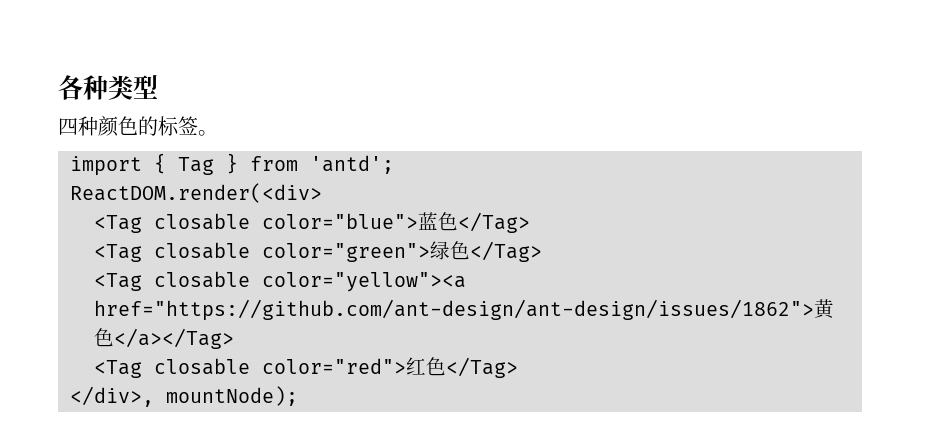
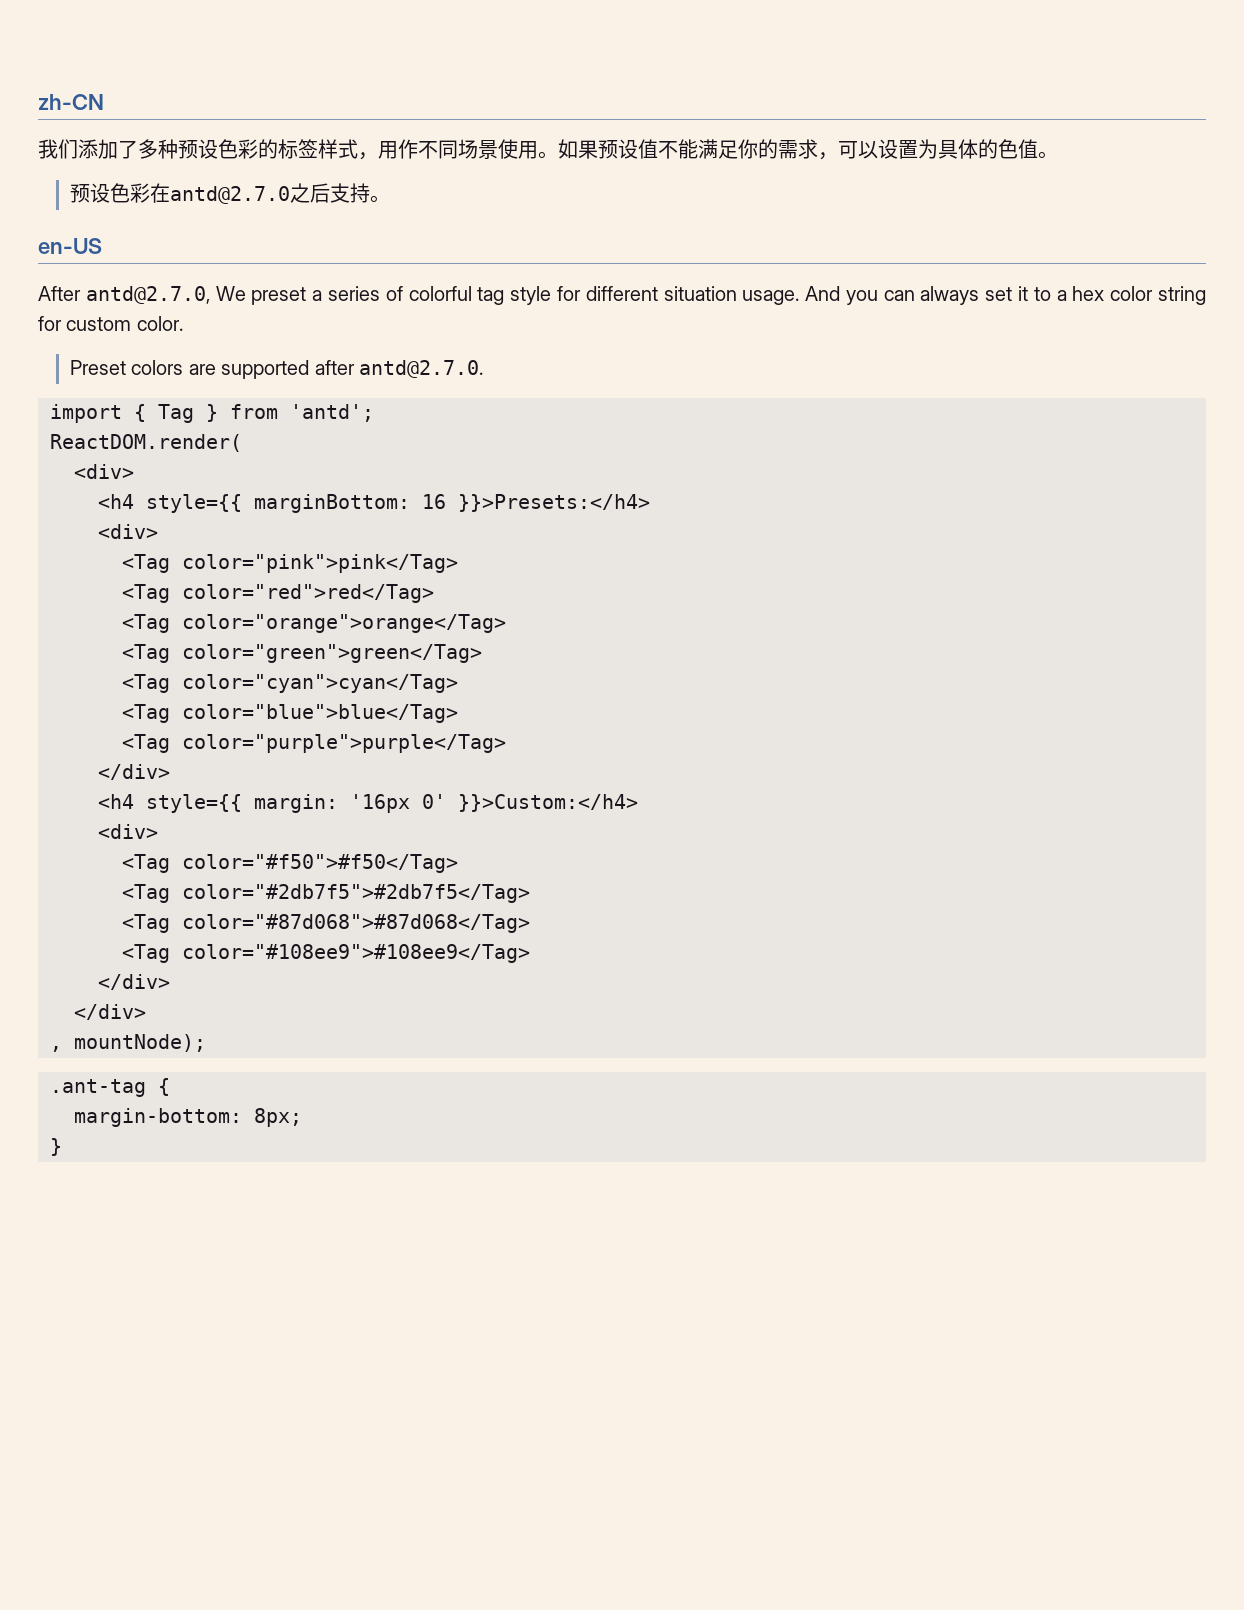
- 各种类型
- 四种颜色的标签。
+ zh-CN
+ 我们添加了多种预设色彩的标签样式，用作不同场景使用。如果预设值不能满足你的需求，可以设置为具体的色值。
+ 预设色彩在antd@2.7.0之后支持。
+ en-US
+ After antd@2.7.0, We preset a series of colorful tag style for different situation usage. And you can always set it to a hex color string for custom color.
+ Preset colors are supported after antd@2.7.0.
- ReactDOM.render(<div>
- <Tag closable color="blue">蓝色</Tag>
- <Tag closable color="green">绿色</Tag>
- <Tag closable color="yellow"><a href="https://github.com/ant-design/ant-design/issues/1862">黄色</a></Tag>
- <Tag closable color="red">红色</Tag>
- </div>, mountNode);
+ ReactDOM.render(
+ <div>
+ <h4 style={{ marginBottom: 16 }}>Presets:</h4>
+ <div>
+ <Tag color="pink">pink</Tag>
+ <Tag color="red">red</Tag>
+ <Tag color="orange">orange</Tag>
+ <Tag color="green">green</Tag>
+ <Tag color="cyan">cyan</Tag>
+ <Tag color="blue">blue</Tag>
+ <Tag color="purple">purple</Tag>
+ </div>
+ <h4 style={{ margin: '16px 0' }}>Custom:</h4>
+ <div>
+ <Tag color="#f50">#f50</Tag>
+ <Tag color="#2db7f5">#2db7f5</Tag>
+ <Tag color="#87d068">#87d068</Tag>
+ <Tag color="#108ee9">#108ee9</Tag>
+ </div>
+ </div>
+ , mountNode);
+ .ant-tag {
+ margin-bottom: 8px;
+ }

